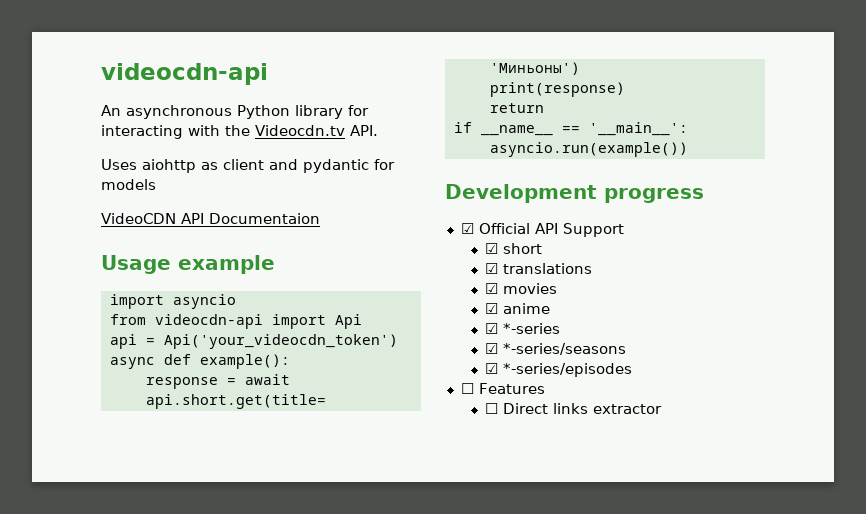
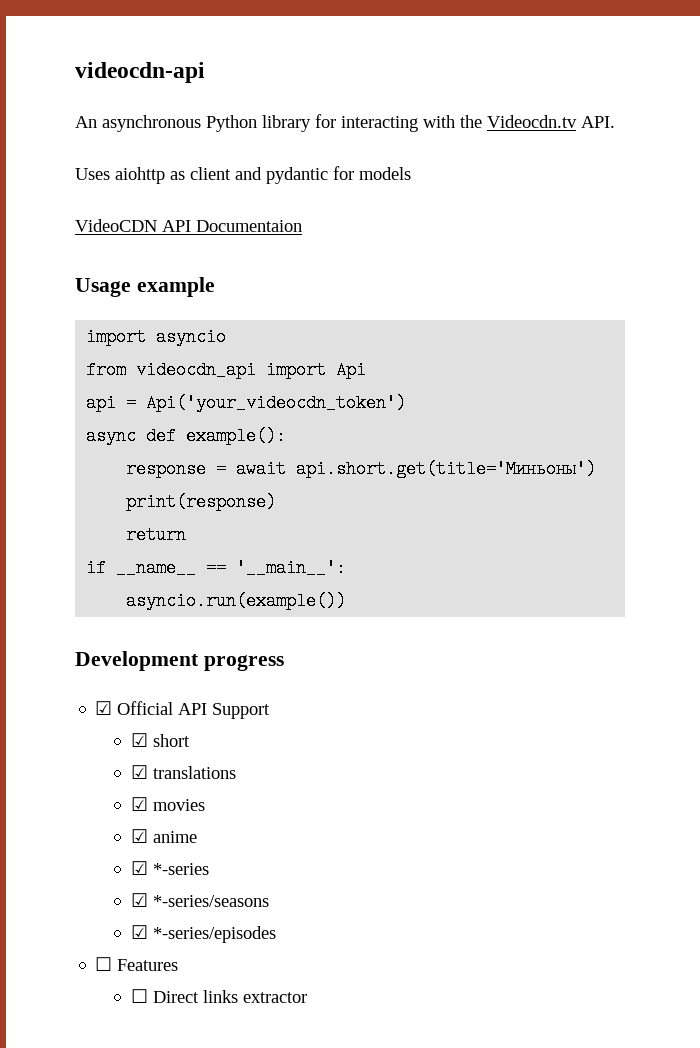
- from videocdn-api import Api
+ from videocdn_api import Api

